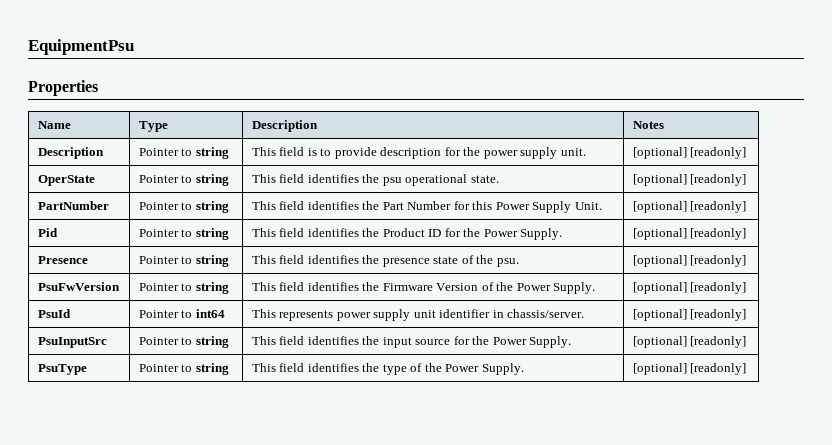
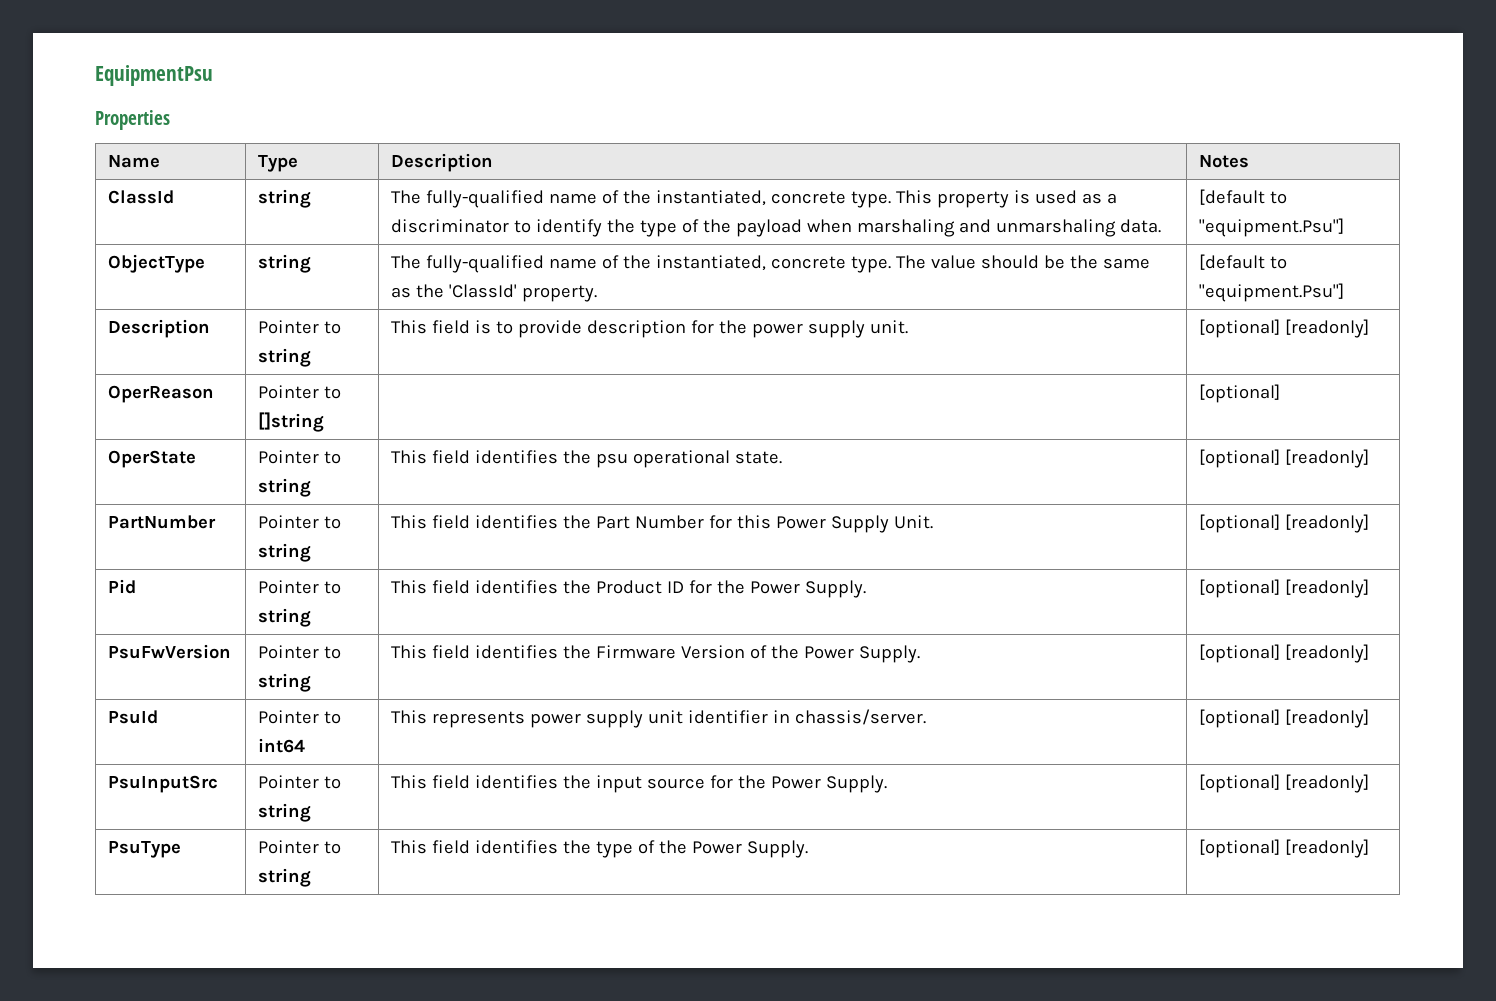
+ ClassId | string | The fully-qualified name of the instantiated, concrete type. This property is used as a discriminator to identify the type of the payload when marshaling and unmarshaling data. | [default to "equipment.Psu"]
+ ObjectType | string | The fully-qualified name of the instantiated, concrete type. The value should be the same as the 'ClassId' property. | [default to "equipment.Psu"]
+ OperReason | Pointer to []string | | [optional]
- Presence | Pointer to string | This field identifies the presence state of the psu. | [optional] [readonly]

